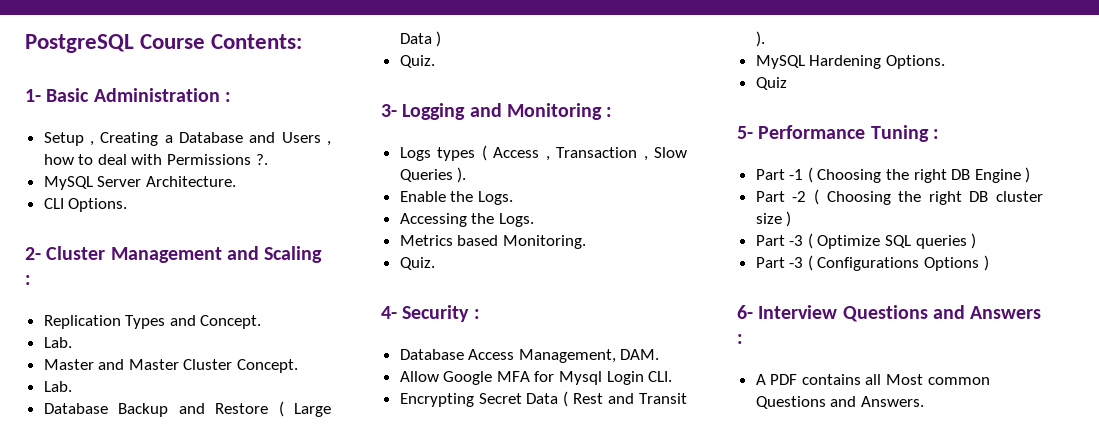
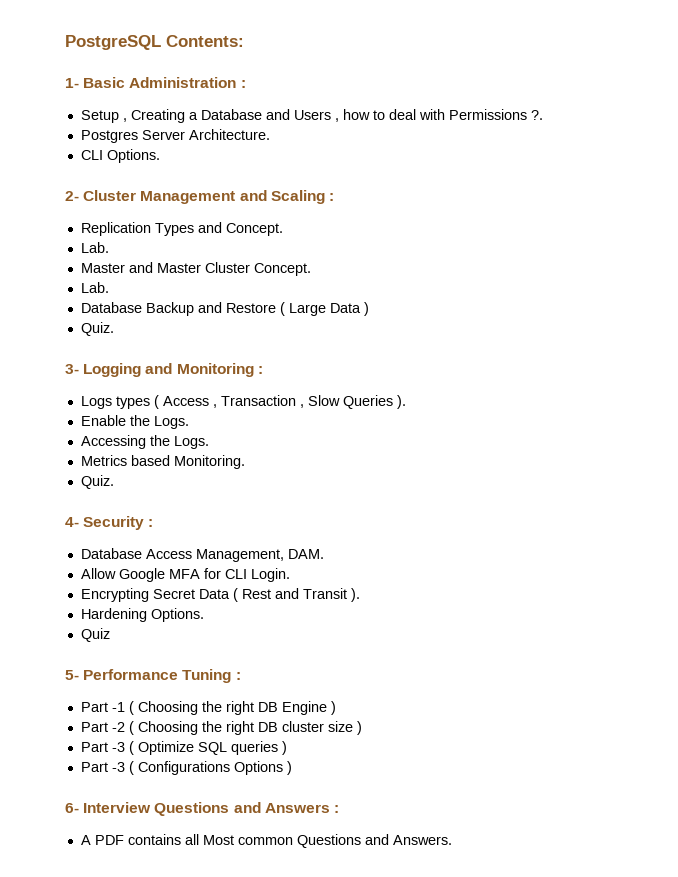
- PostgreSQL Course Contents:
+ PostgreSQL Contents:
- MySQL Server Architecture.
+ Postgres Server Architecture.
- Allow Google MFA for Mysql Login CLI.
+ Allow Google MFA for CLI Login.
- MySQL Hardening Options.
+ Hardening Options.

